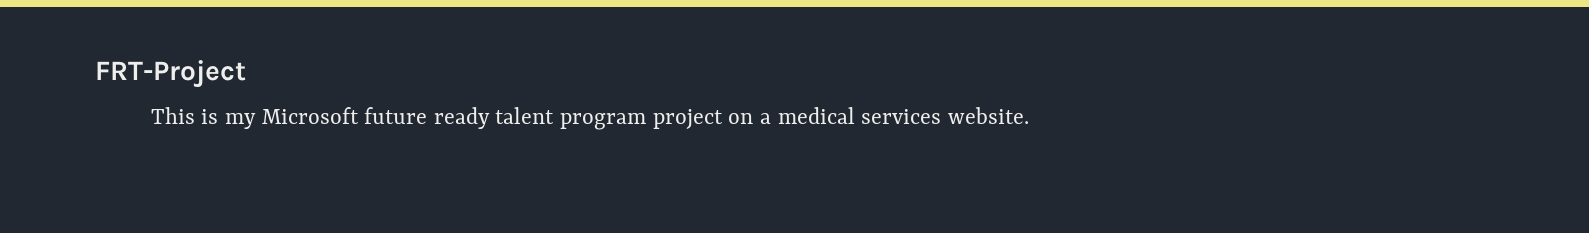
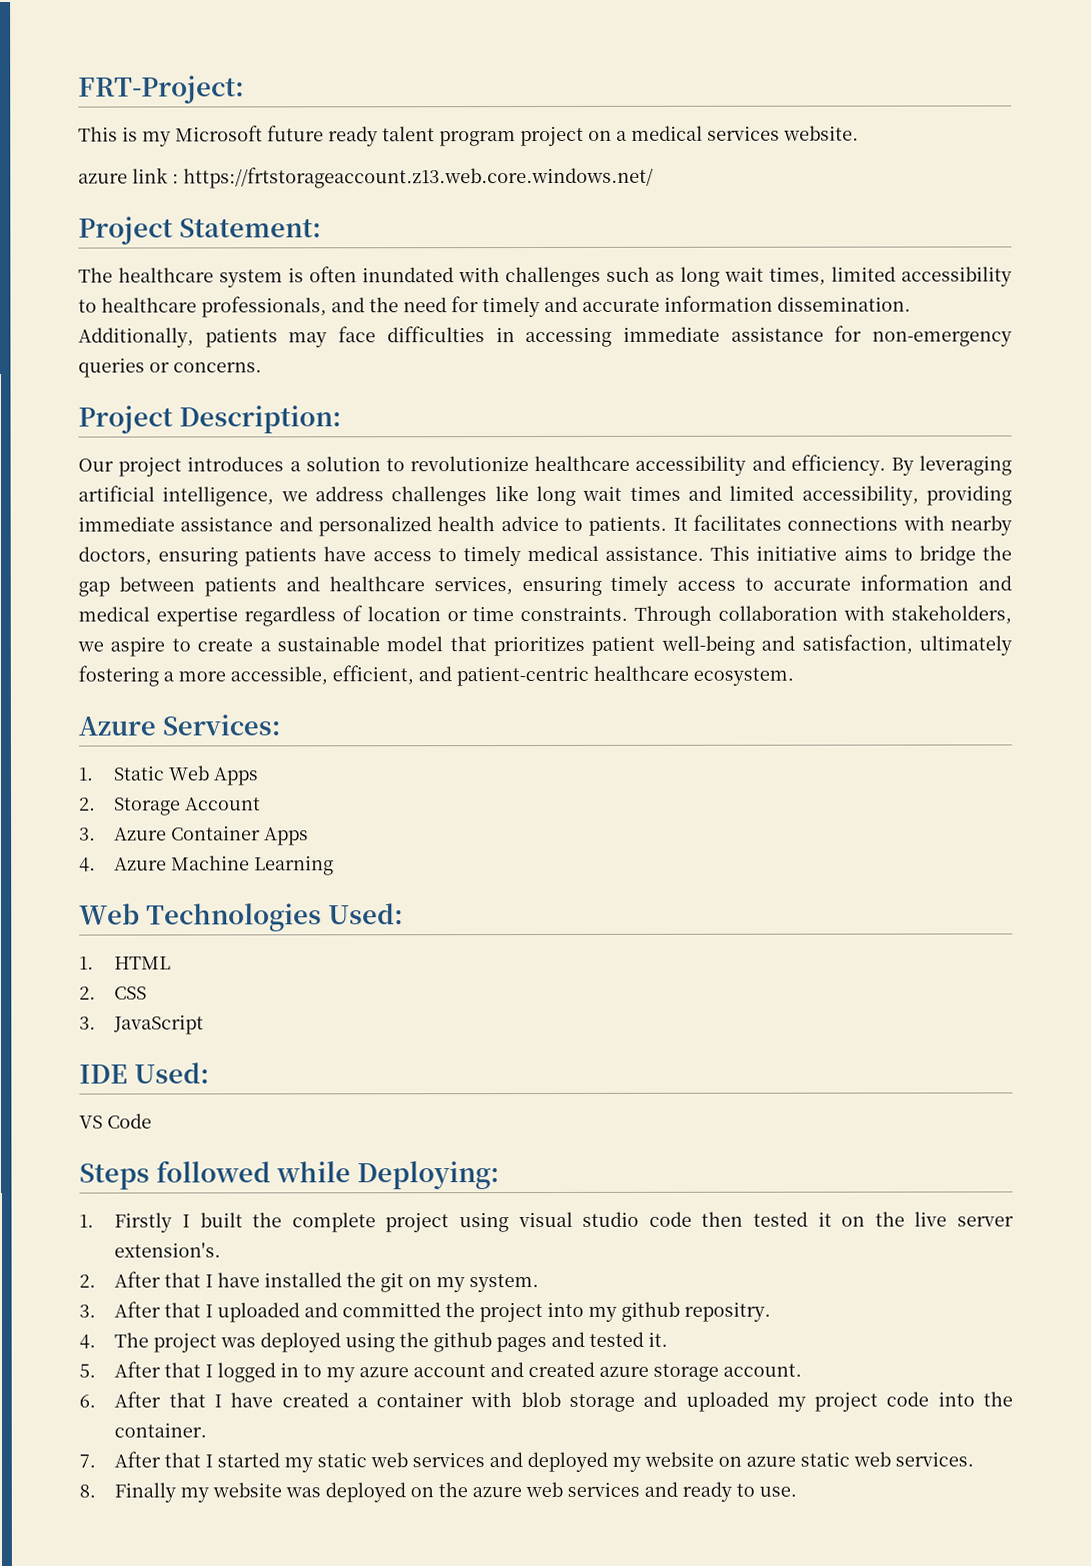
- FRT-Project
+ FRT-Project:
+ azure link : https://frtstorageaccount.z13.web.core.windows.net/
+ Project Statement:
+ The healthcare system is often inundated with challenges such as long wait times, limited accessibility to healthcare professionals, and the need for timely and accurate information dissemination. Additionally, patients may face difficulties in accessing immediate assistance for non-emergency queries or concerns.
+ Project Description:
+ Our project introduces a solution to revolutionize healthcare accessibility and efficiency. By leveraging artificial intelligence, we address challenges like long wait times and limited accessibility, providing immediate assistance and personalized health advice to patients. It facilitates connections with nearby doctors, ensuring patients have access to timely medical assistance. This initiative aims to bridge the gap between patients and healthcare services, ensuring timely access to accurate information and medical expertise regardless of location or time constraints. Through collaboration with stakeholders, we aspire to create a sustainable model that prioritizes patient well-being and satisfaction, ultimately fostering a more accessible, efficient, and patient-centric healthcare ecosystem.
+ Azure Services:
+ 1. Static Web Apps
+ 2. Storage Account
+ 3. Azure Container Apps
+ 4. Azure Machine Learning
+ Web Technologies Used:
+ 1. HTML
+ 2. CSS
+ 3. JavaScript
+ IDE Used:
+ VS Code
+ Steps followed while Deploying:
+ 1. Firstly I built the complete project using visual studio code then tested it on the live server extension's.
+ 2. After that I have installed the git on my system.
+ 3. After that I uploaded and committed the project into my github repositry.
+ 4. The project was deployed using the github pages and tested it.
+ 5. After that I logged in to my azure account and created azure storage account.
+ 6. After that I have created a container with blob storage and uploaded my project code into the container.
+ 7. After that I started my static web services and deployed my website on azure static web services.
+ 8. Finally my website was deployed on the azure web services and ready to use.

